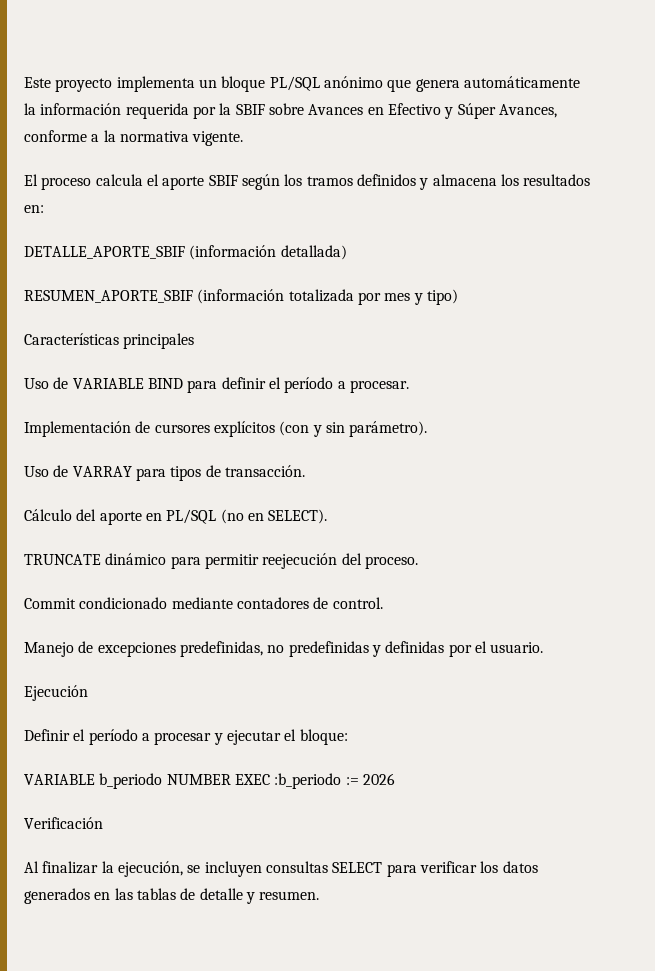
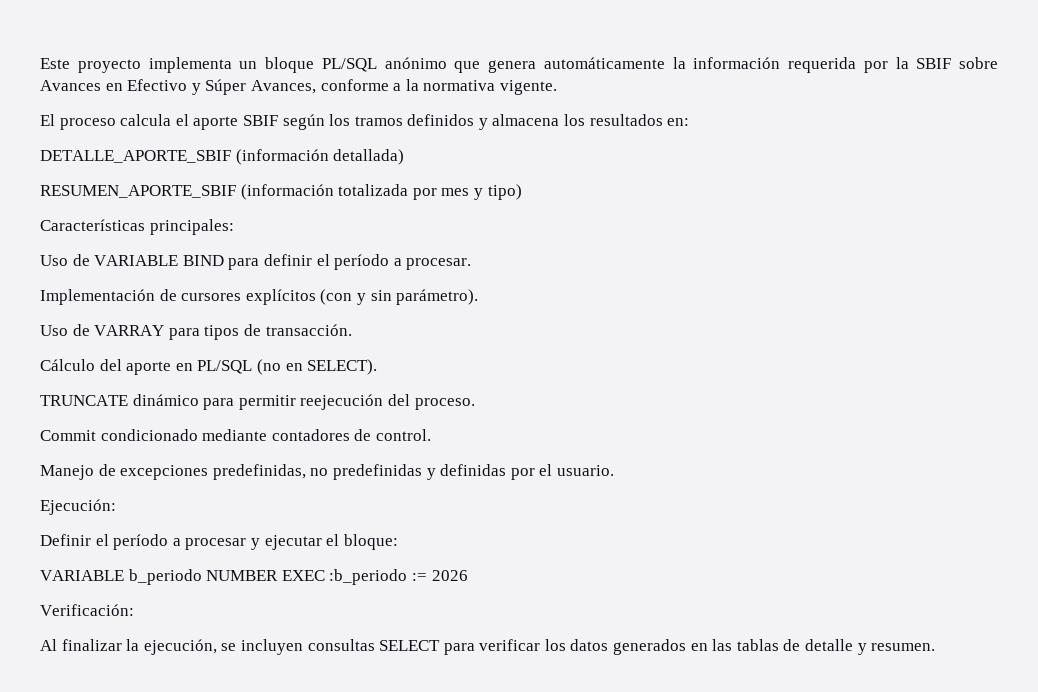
- Características principales
+ Características principales:
- Ejecución
+ Ejecución:
- Verificación
+ Verificación:

